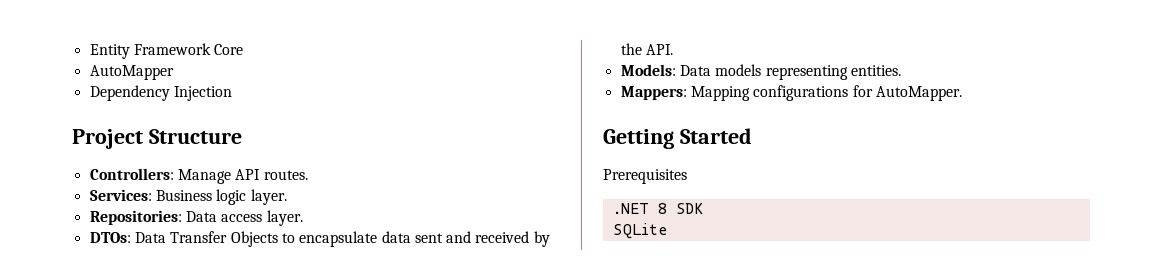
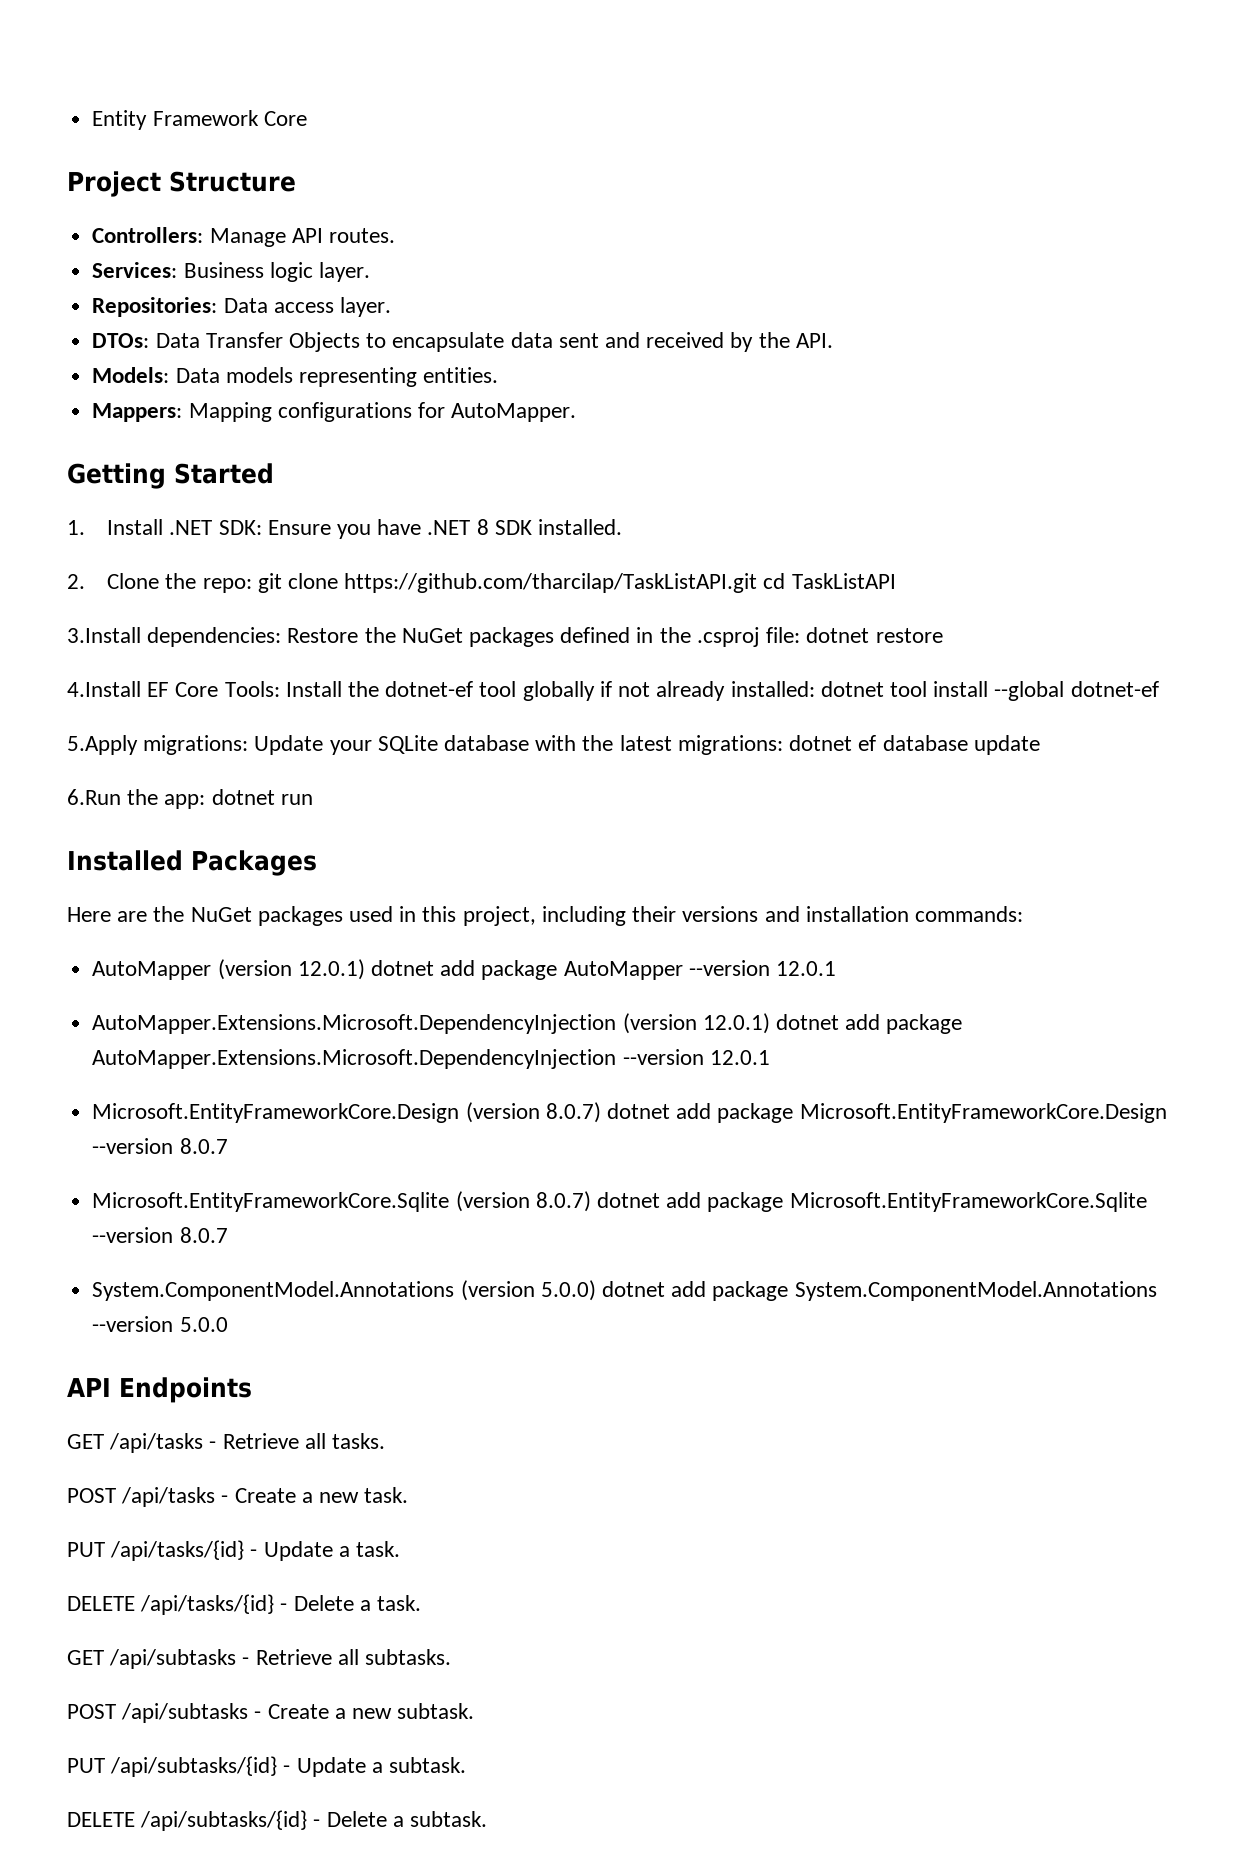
- AutoMapper
- Dependency Injection
- Prerequisites
- .NET 8 SDK
- SQLite
+ 1. Install .NET SDK: Ensure you have .NET 8 SDK installed.
+ 2. Clone the repo: git clone https://github.com/tharcilap/TaskListAPI.git cd TaskListAPI
+ 3.Install dependencies: Restore the NuGet packages defined in the .csproj file: dotnet restore
+ 4.Install EF Core Tools: Install the dotnet-ef tool globally if not already installed: dotnet tool install --global dotnet-ef
+ 5.Apply migrations: Update your SQLite database with the latest migrations: dotnet ef database update
+ 6.Run the app: dotnet run
+ Installed Packages
+ Here are the NuGet packages used in this project, including their versions and installation commands:
+ AutoMapper (version 12.0.1) dotnet add package AutoMapper --version 12.0.1
+ AutoMapper.Extensions.Microsoft.DependencyInjection (version 12.0.1) dotnet add package AutoMapper.Extensions.Microsoft.DependencyInjection --version 12.0.1
+ Microsoft.EntityFrameworkCore.Design (version 8.0.7) dotnet add package Microsoft.EntityFrameworkCore.Design --version 8.0.7
+ Microsoft.EntityFrameworkCore.Sqlite (version 8.0.7) dotnet add package Microsoft.EntityFrameworkCore.Sqlite --version 8.0.7
+ System.ComponentModel.Annotations (version 5.0.0) dotnet add package System.ComponentModel.Annotations --version 5.0.0
+ API Endpoints
+ GET /api/tasks - Retrieve all tasks.
+ POST /api/tasks - Create a new task.
+ PUT /api/tasks/{id} - Update a task.
+ DELETE /api/tasks/{id} - Delete a task.
+ GET /api/subtasks - Retrieve all subtasks.
+ POST /api/subtasks - Create a new subtask.
+ PUT /api/subtasks/{id} - Update a subtask.
+ DELETE /api/subtasks/{id} - Delete a subtask.

